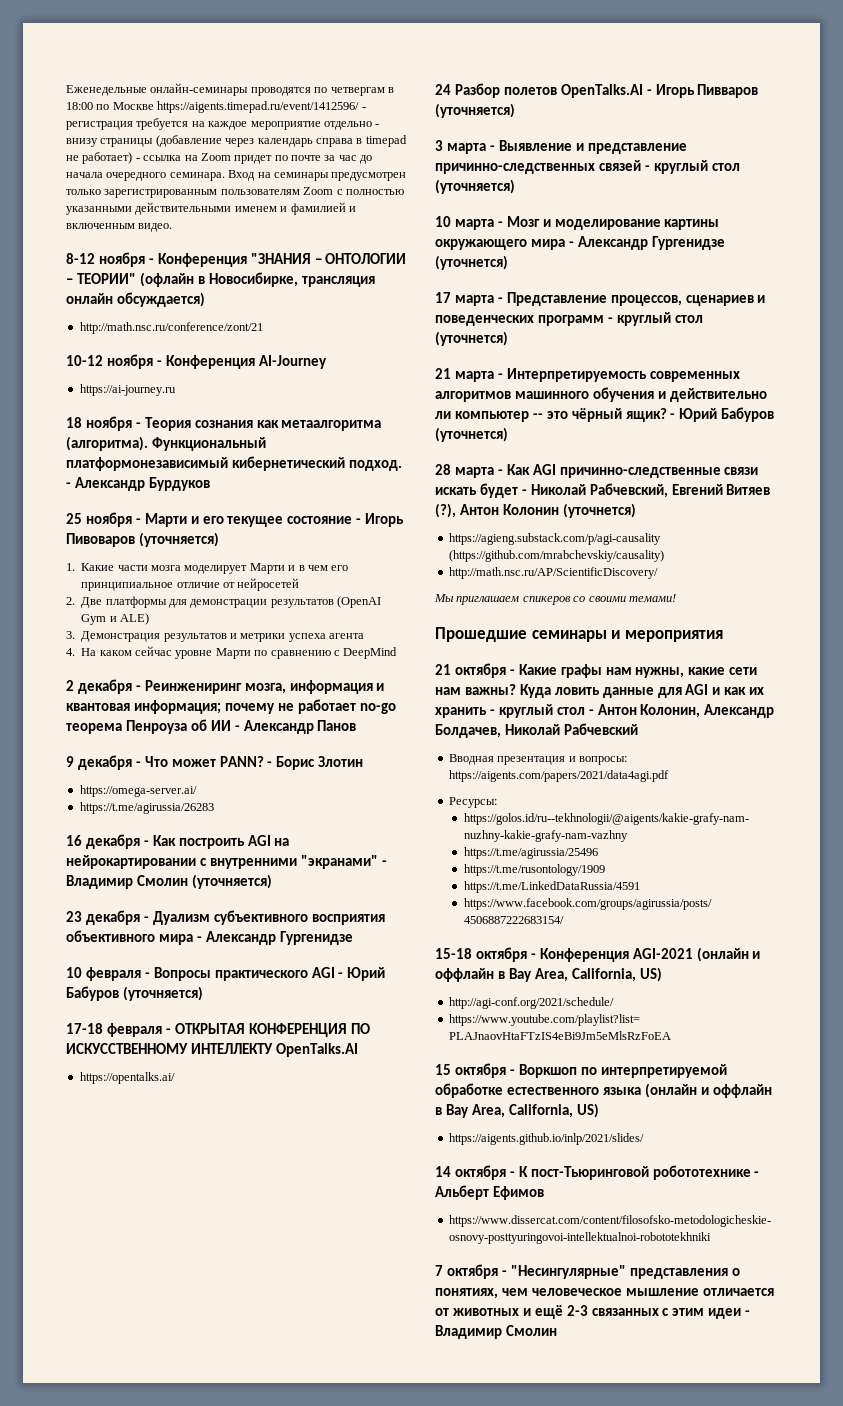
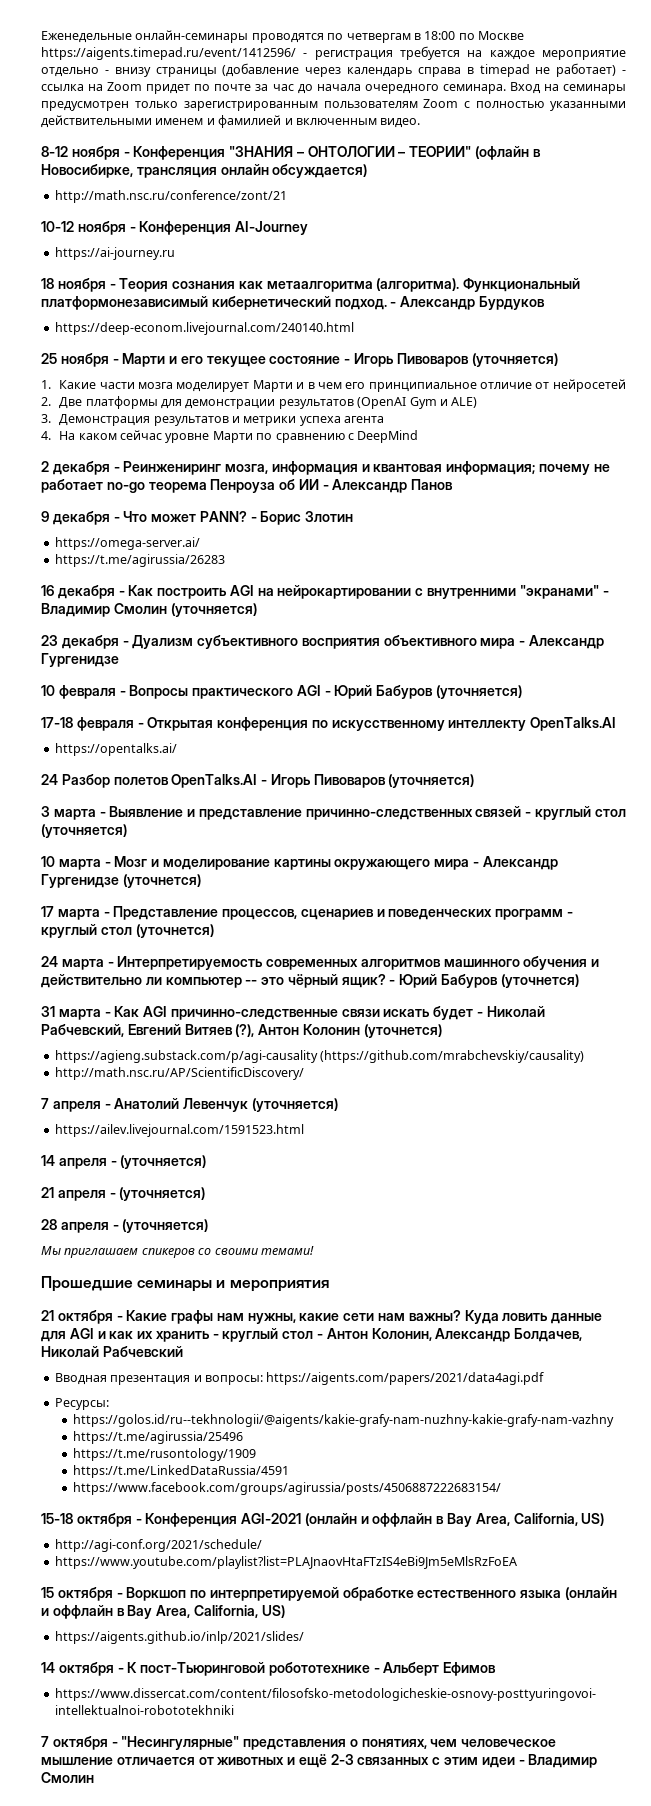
+ https://deep-econom.livejournal.com/240140.html
- 17-18 февраля - ОТКРЫТАЯ КОНФЕРЕНЦИЯ ПО ИСКУССТВЕННОМУ ИНТЕЛЛЕКТУ OpenTalks.AI
+ 17-18 февраля - Открытая конференция по искусственному интеллекту OpenTalks.AI
- 24 Разбор полетов OpenTalks.AI - Игорь Пивваров (уточняется)
+ 24 Разбор полетов OpenTalks.AI - Игорь Пивоваров (уточняется)
- 21 марта - Интерпретируемость современных алгоритмов машинного обучения и действительно ли компьютер -- это чёрный ящик?
+ 24 марта - Интерпретируемость современных алгоритмов машинного обучения и действительно ли компьютер -- это чёрный ящик?
- 28 марта - Как AGI причинно-следственные связи искать будет - Николай Рабчевский, Евгений Витяев (?), Антон Колонин (уточнется)
+ 31 марта - Как AGI причинно-следственные связи искать будет - Николай Рабчевский, Евгений Витяев (?), Антон Колонин (уточнется)
+ 7 апреля - Анатолий Левенчук (уточняется)
+ https://ailev.livejournal.com/1591523.html
+ 14 апреля - (уточняется)
+ 21 апреля - (уточняется)
+ 28 апреля - (уточняется)

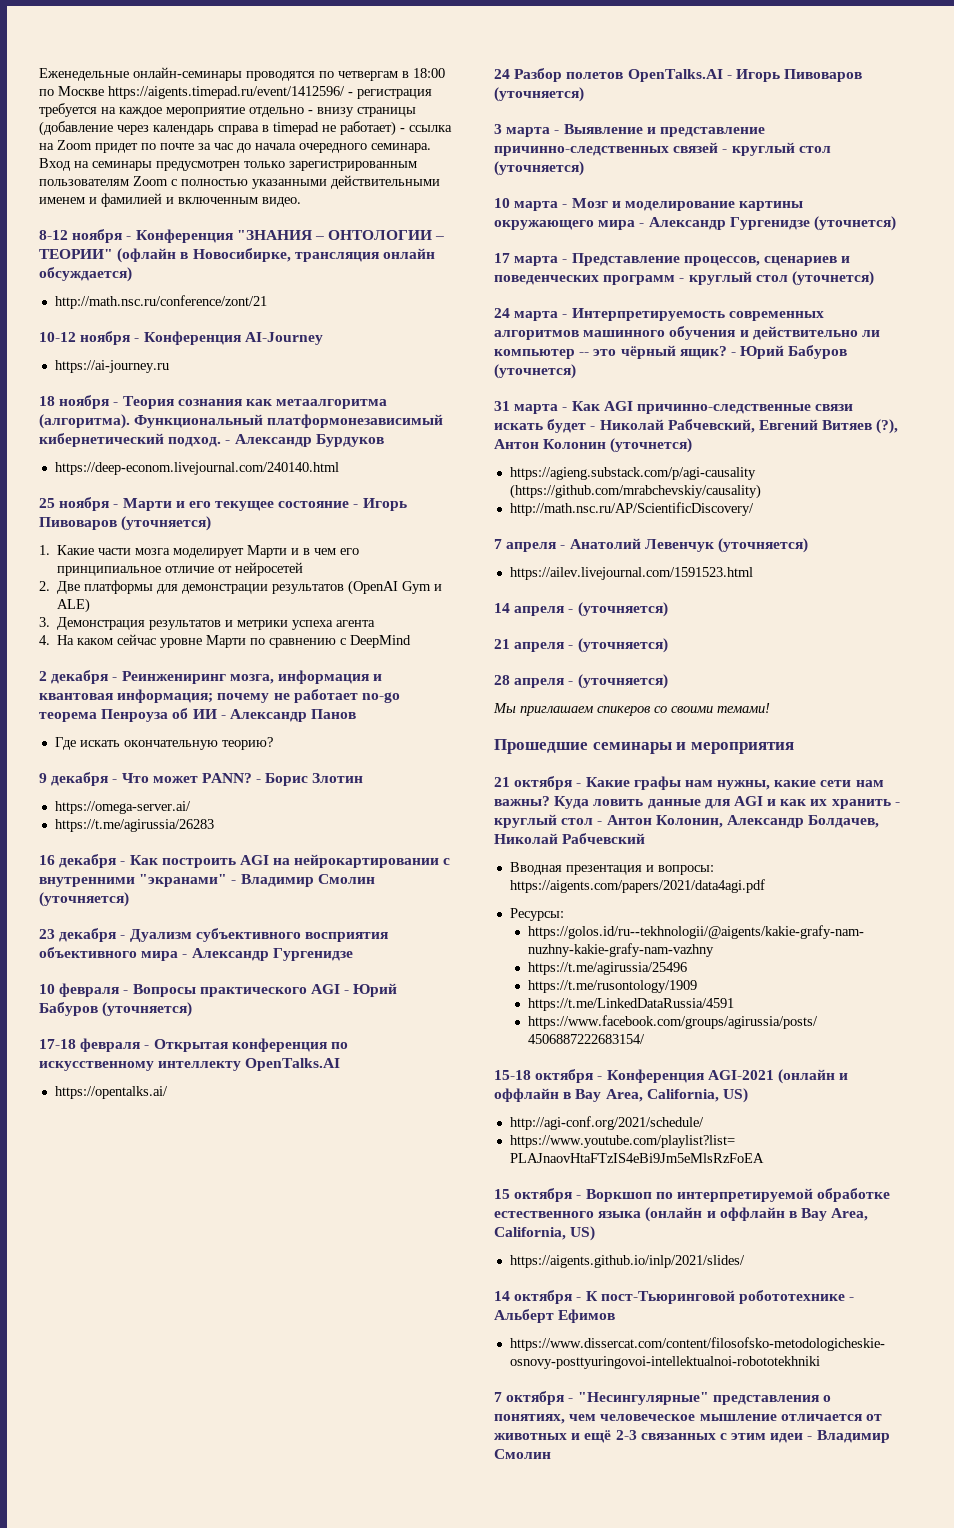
+ Где искать окончательную теорию?

